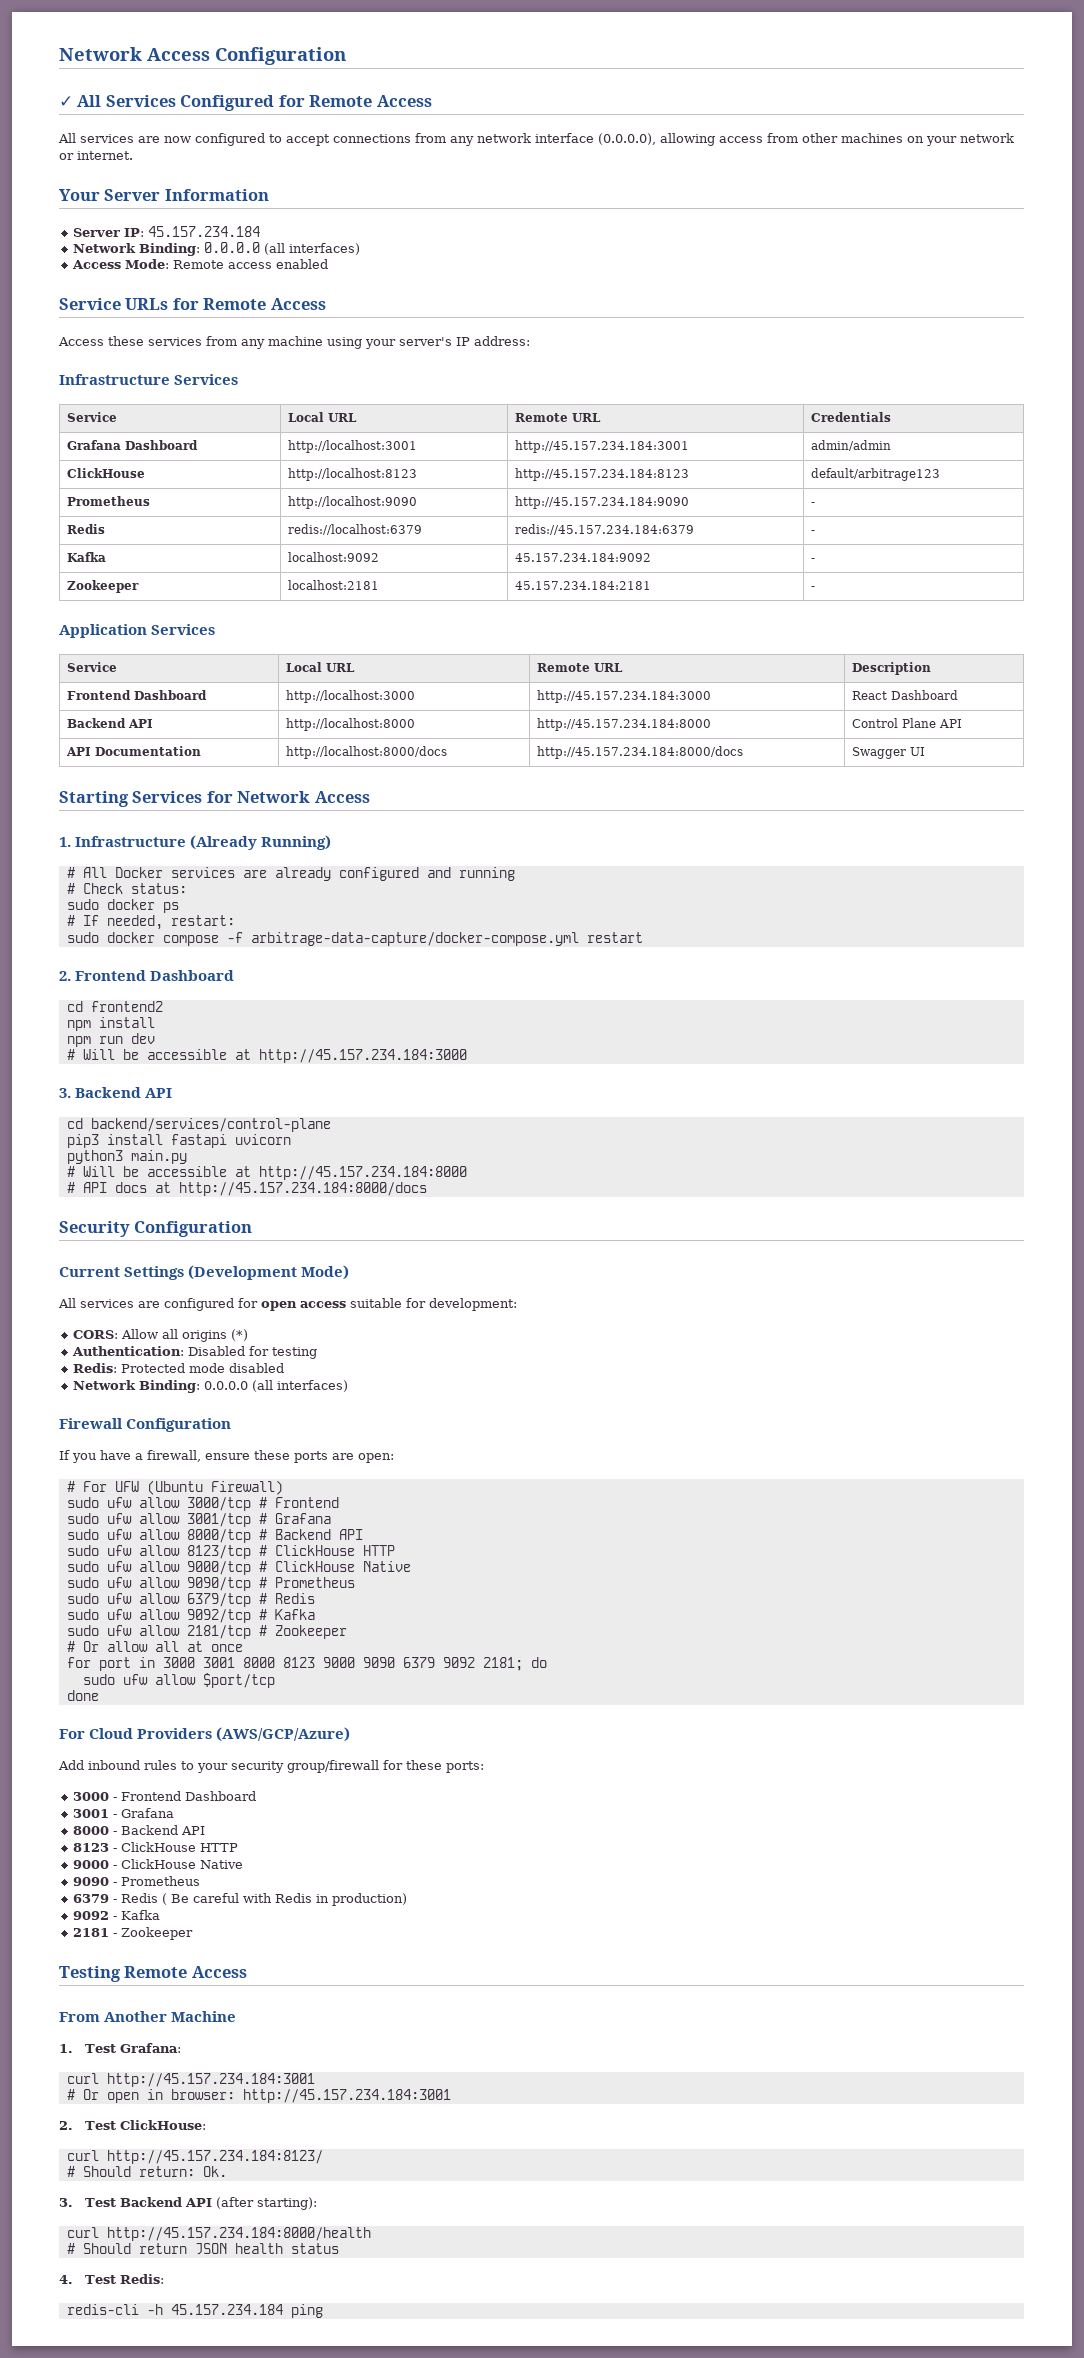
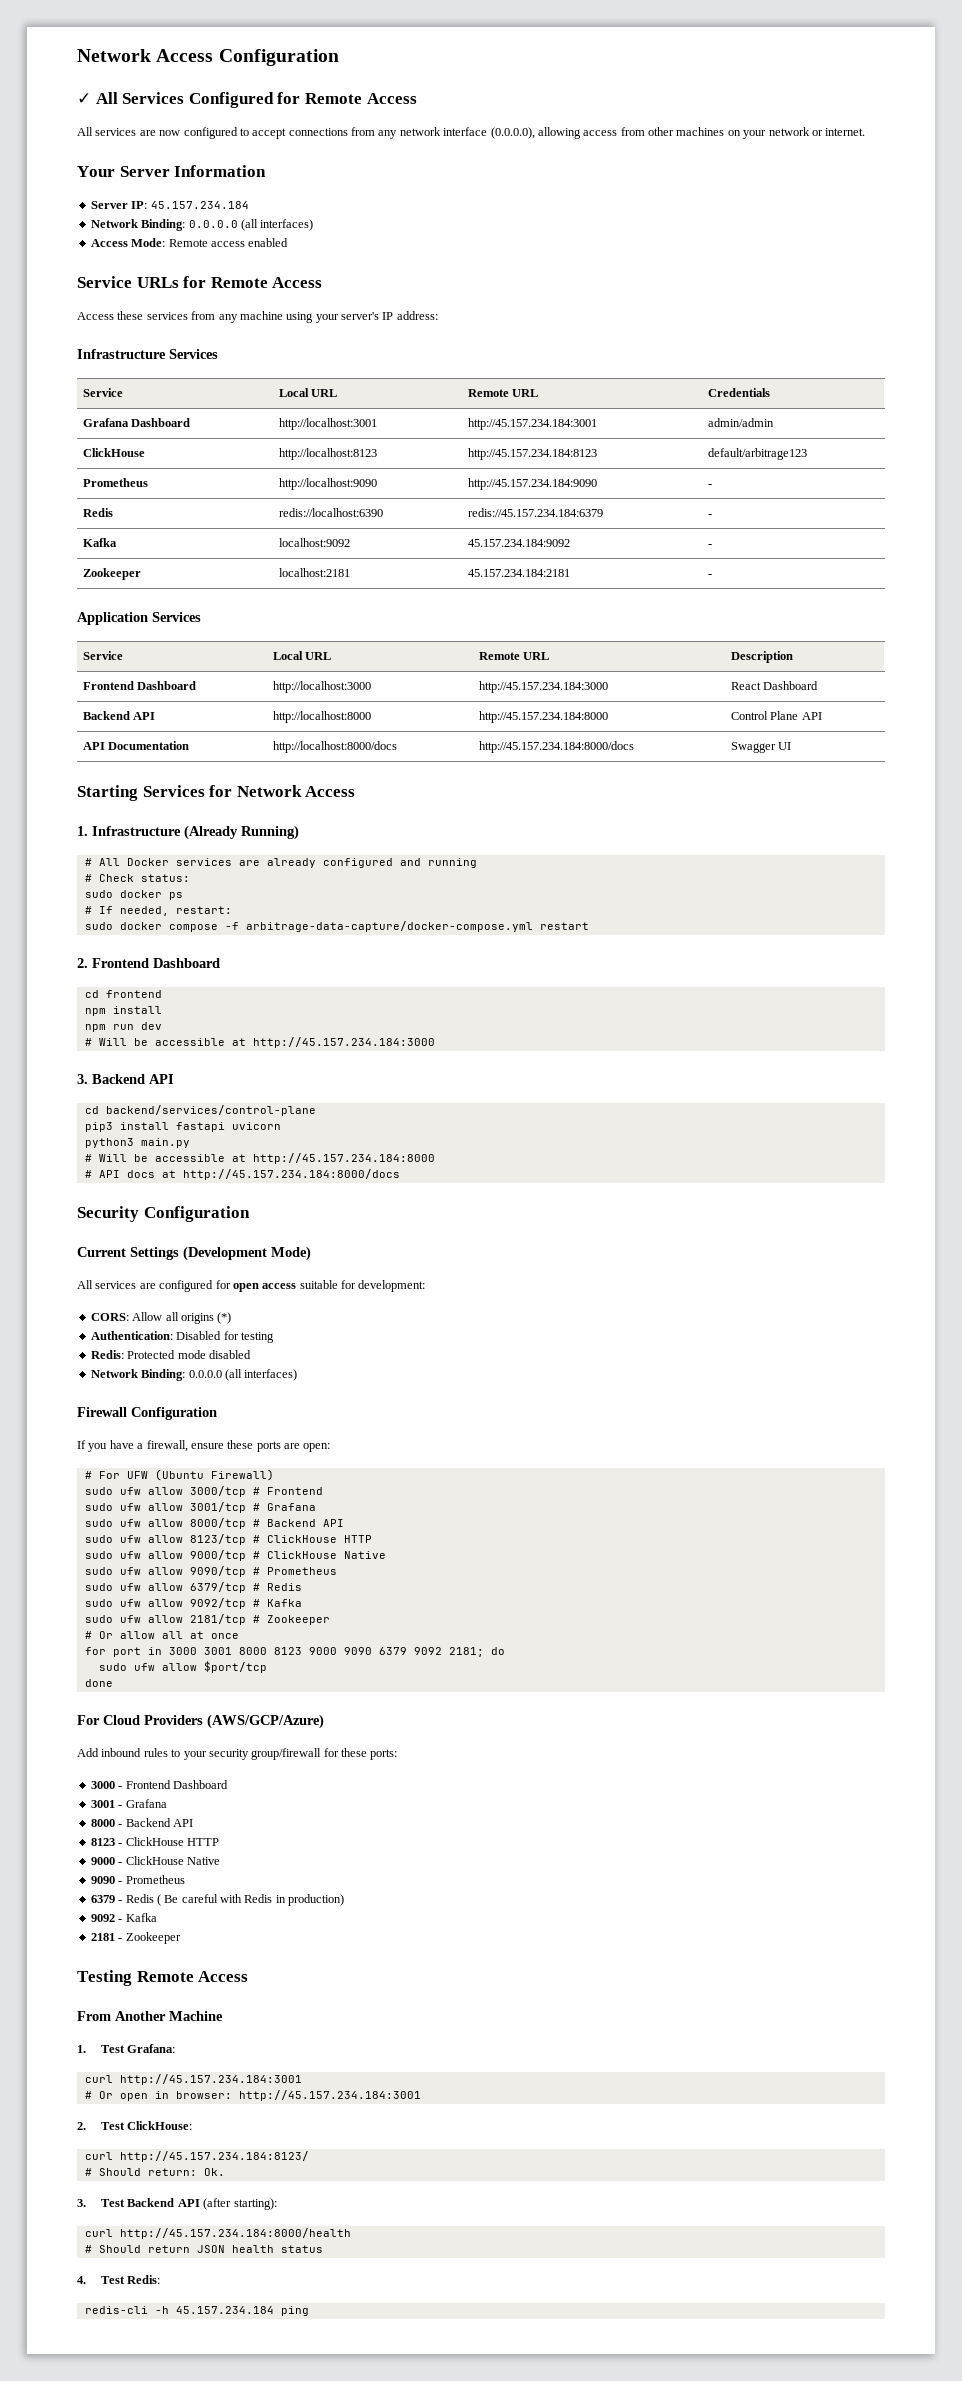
- Redis | redis://localhost:6379 | redis://45.157.234.184:6379 | -
+ Redis | redis://localhost:6390 | redis://45.157.234.184:6379 | -
- cd frontend2
+ cd frontend

